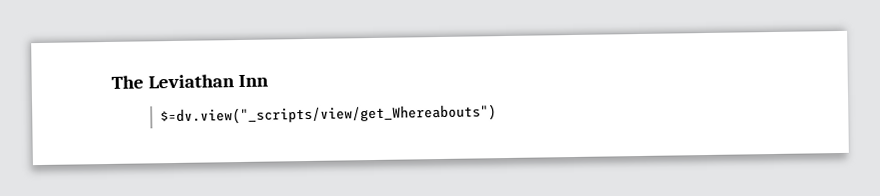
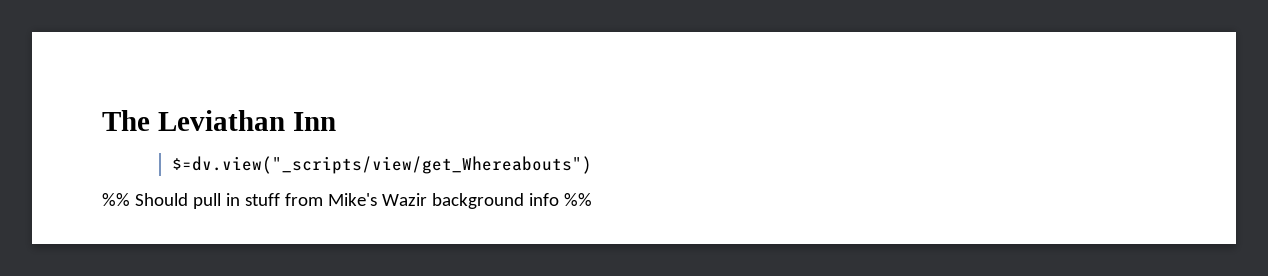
+ %% Should pull in stuff from Mike's Wazir background info %%

